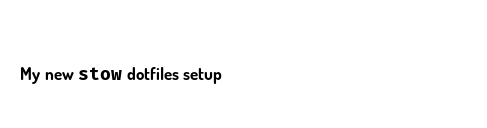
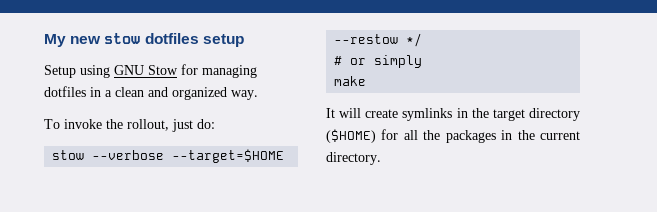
+ Setup using GNU Stow for managing dotfiles in a clean and organized way.
+ To invoke the rollout, just do:
+ stow --verbose --target=$HOME --restow */
+ # or simply
+ make
+ It will create symlinks in the target directory ($HOME) for all the packages in the current directory.

